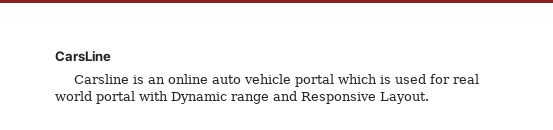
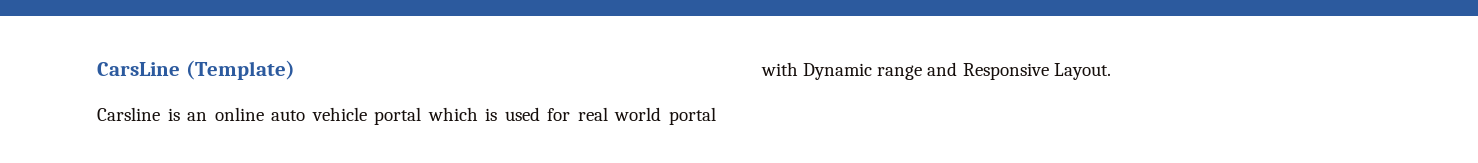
- CarsLine
+ CarsLine (Template)

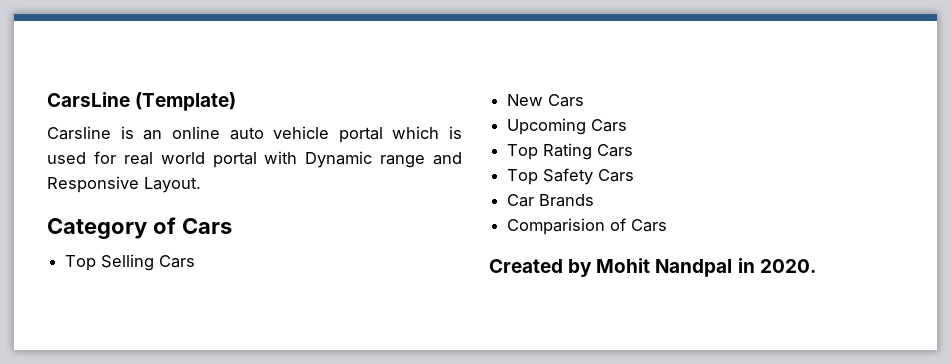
+ Category of Cars
+ Top Selling Cars
+ New Cars
+ Upcoming Cars
+ Top Rating Cars
+ Top Safety Cars
+ Car Brands
+ Comparision of Cars
+ Created by Mohit Nandpal in 2020.

